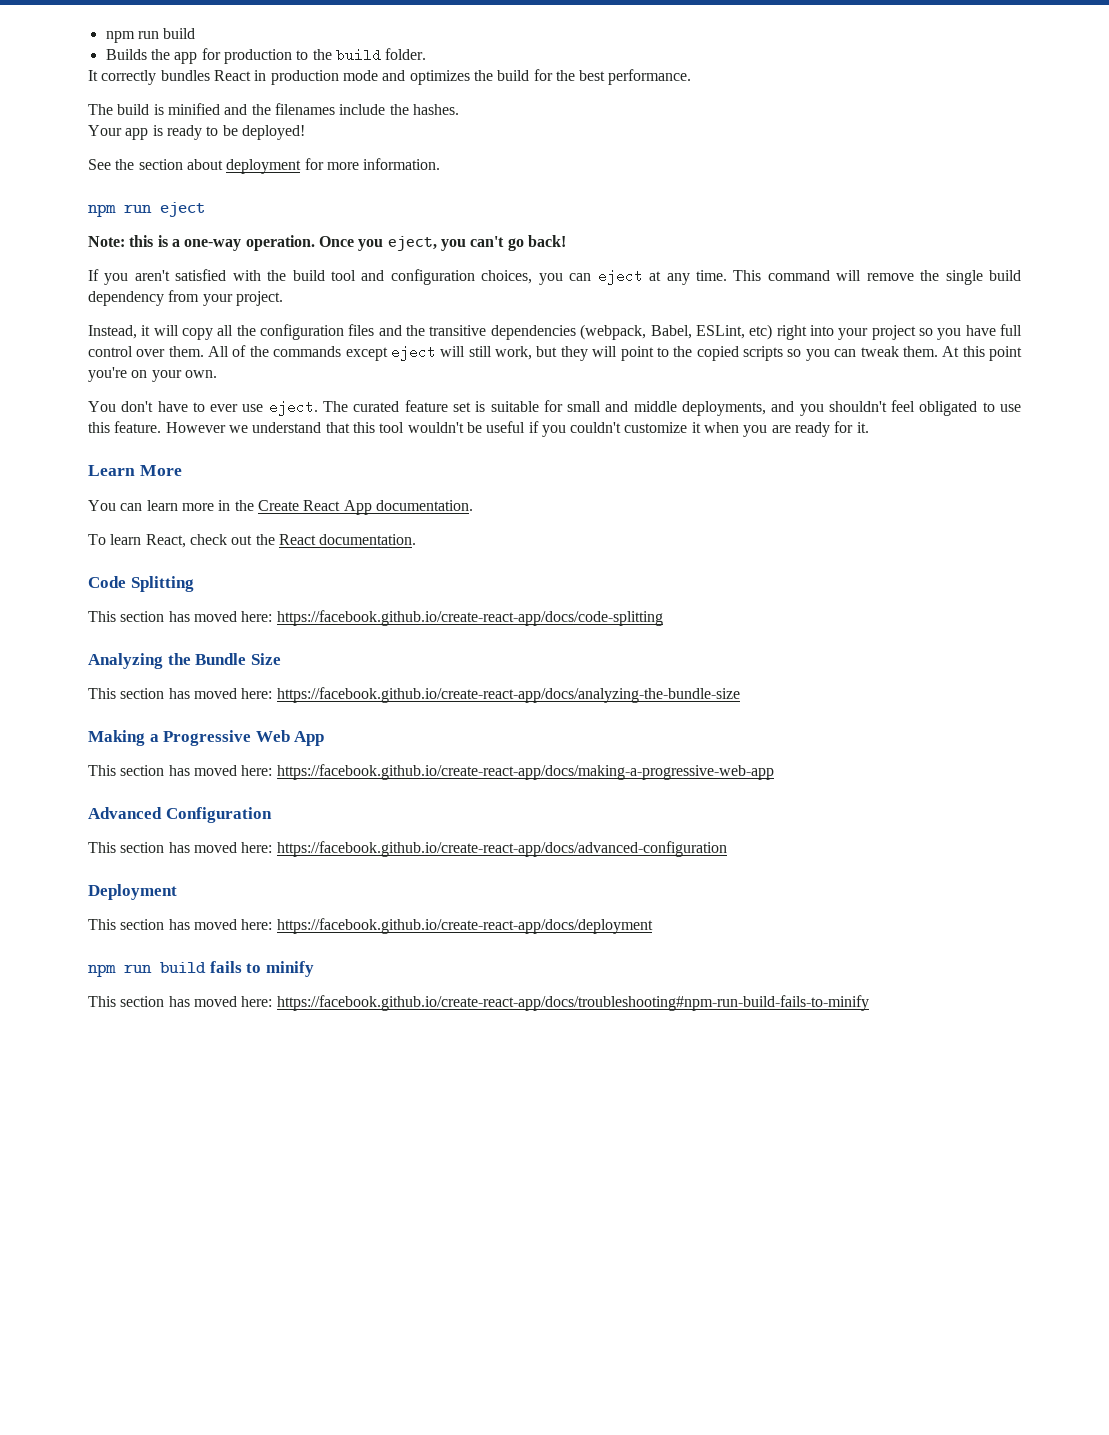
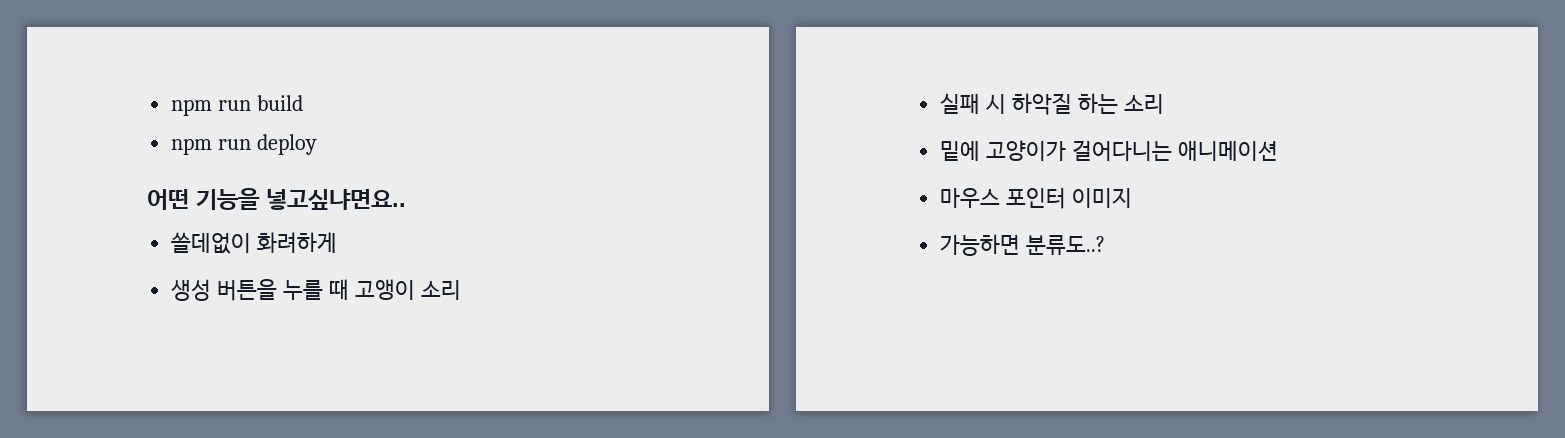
- Builds the app for production to the build folder.
- It correctly bundles React in production mode and optimizes the build for the best performance.
- The build is minified and the filenames include the hashes.
- Your app is ready to be deployed!
- See the section about deployment for more information.
- npm run eject
- Note: this is a one-way operation. Once you eject, you can't go back!
- If you aren't satisfied with the build tool and configuration choices, you can eject at any time. This command will remove the single build dependency from your project.
- Instead, it will copy all the configuration files and the transitive dependencies (webpack, Babel, ESLint, etc) right into your project so you have full control over them. All of the commands except eject will still work, but they will point to the copied scripts so you can tweak them. At this point you're on your own.
- You don't have to ever use eject. The curated feature set is suitable for small and middle deployments, and you shouldn't feel obligated to use this feature. However we understand that this tool wouldn't be useful if you couldn't customize it when you are ready for it.
- Learn More
- You can learn more in the Create React App documentation.
- To learn React, check out the React documentation.
- Code Splitting
- This section has moved here: https://facebook.github.io/create-react-app/docs/code-splitting
- Analyzing the Bundle Size
- This section has moved here: https://facebook.github.io/create-react-app/docs/analyzing-the-bundle-size
- Making a Progressive Web App
- This section has moved here: https://facebook.github.io/create-react-app/docs/making-a-progressive-web-app
- Advanced Configuration
- This section has moved here: https://facebook.github.io/create-react-app/docs/advanced-configuration
- Deployment
- This section has moved here: https://facebook.github.io/create-react-app/docs/deployment
- npm run build fails to minify
- This section has moved here: https://facebook.github.io/create-react-app/docs/troubleshooting#npm-run-build-fails-to-minify
+ npm run deploy
+ 어떤 기능을 넣고싶냐면요..
+ 쓸데없이 화려하게
+ 생성 버튼을 누를 때 고앵이 소리
+ 실패 시 하악질 하는 소리
+ 밑에 고양이가 걸어다니는 애니메이션
+ 마우스 포인터 이미지
+ 가능하면 분류도..?

